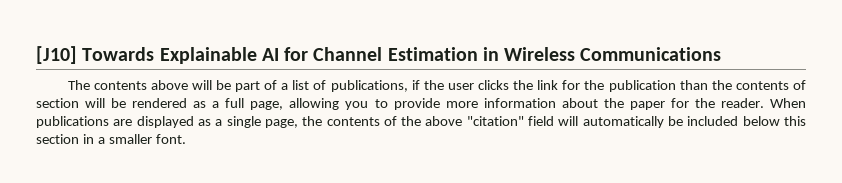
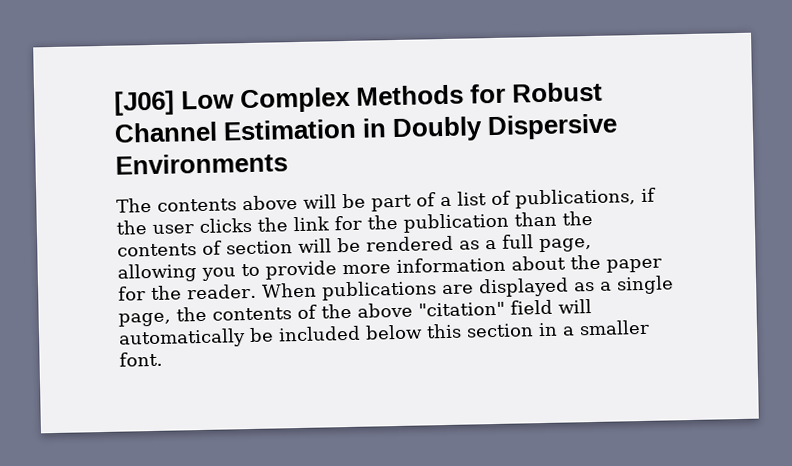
- [J10] Towards Explainable AI for Channel Estimation in Wireless Communications
+ [J06] Low Complex Methods for Robust Channel Estimation in Doubly Dispersive Environments

